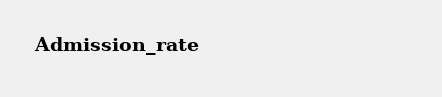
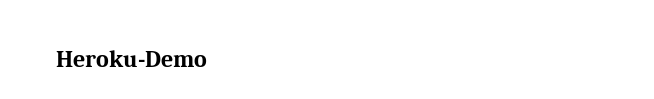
- Admission_rate
+ Heroku-Demo

